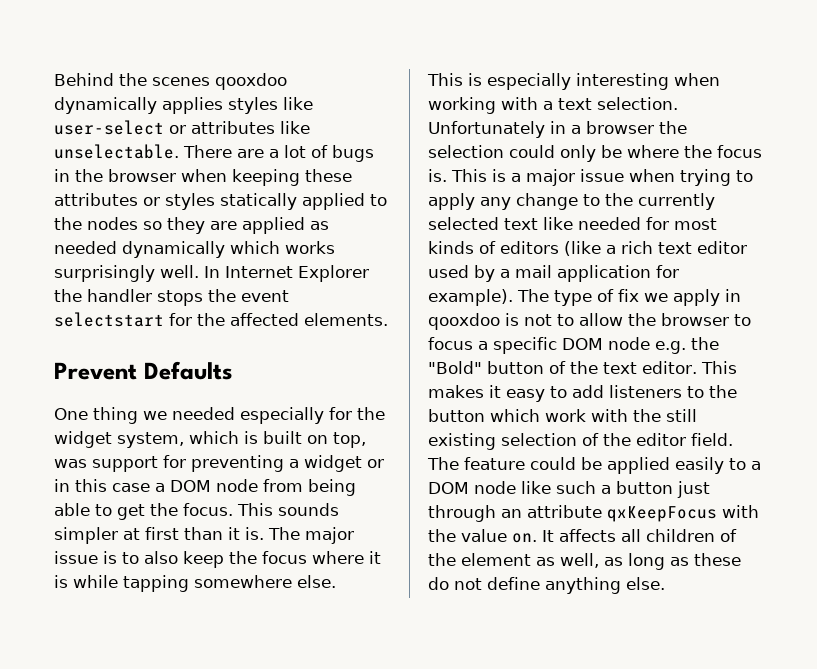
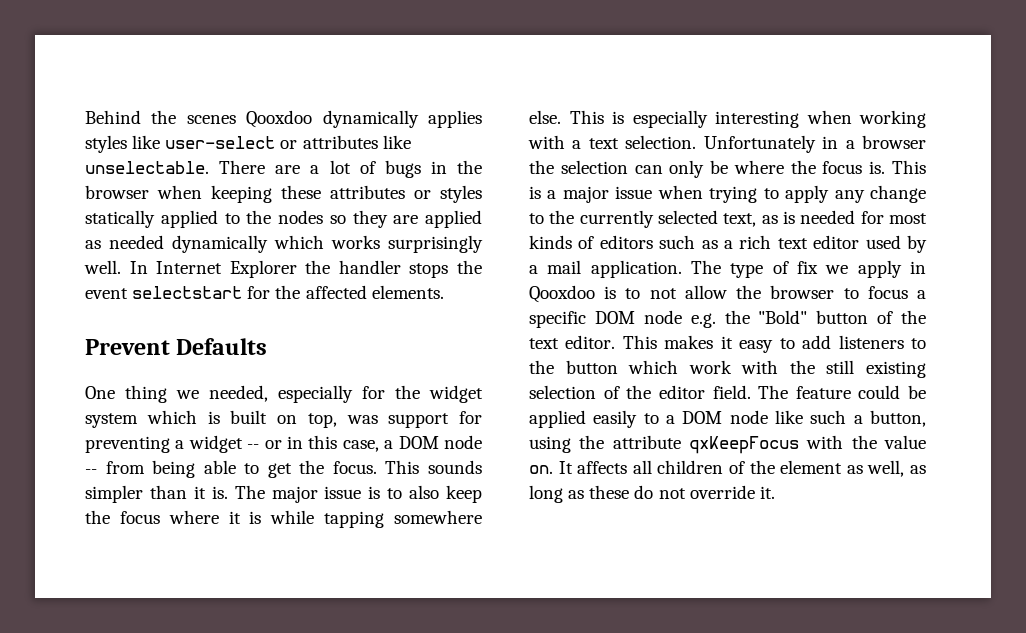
- Behind the scenes qooxdoo dynamically applies styles like user-select or attributes like unselectable.
+ Behind the scenes Qooxdoo dynamically applies styles like user-select or attributes like unselectable.
- One thing we needed especially for the widget system, which is built on top, was support for preventing a widget or in this case a DOM node from being able to get the focus.
+ One thing we needed, especially for the widget system which is built on top, was support for preventing a widget -- or in this case, a DOM node -- from being able to get the focus.
- This sounds simpler at first than it is.
+ This sounds simpler than it is.
- The major issue is to also keep the focus where it is while tapping somewhere else.
- This is especially interesting when working with a text selection.
+ The major issue is to also keep the focus where it is while tapping somewhere else. This is especially interesting when working with a text selection.
- Unfortunately in a browser the selection could only be where the focus is.
+ Unfortunately in a browser the selection can only be where the focus is.
- This is a major issue when trying to apply any change to the currently selected text like needed for most kinds of editors (like a rich text editor used by a mail application for example).
+ This is a major issue when trying to apply any change to the currently selected text, as is needed for most kinds of editors such as a rich text editor used by a mail application.
- The type of fix we apply in qooxdoo is not to allow the browser to focus a specific DOM node e.g. the "Bold" button of the text editor.
+ The type of fix we apply in Qooxdoo is to not allow the browser to focus a specific DOM node e.g. the "Bold" button of the text editor.
- The feature could be applied easily to a DOM node like such a button just through an attribute qxKeepFocus with the value on.
+ The feature could be applied easily to a DOM node like such a button, using the attribute qxKeepFocus with the value on.
- It affects all children of the element as well, as long as these do not define anything else.
+ It affects all children of the element as well, as long as these do not override it.

